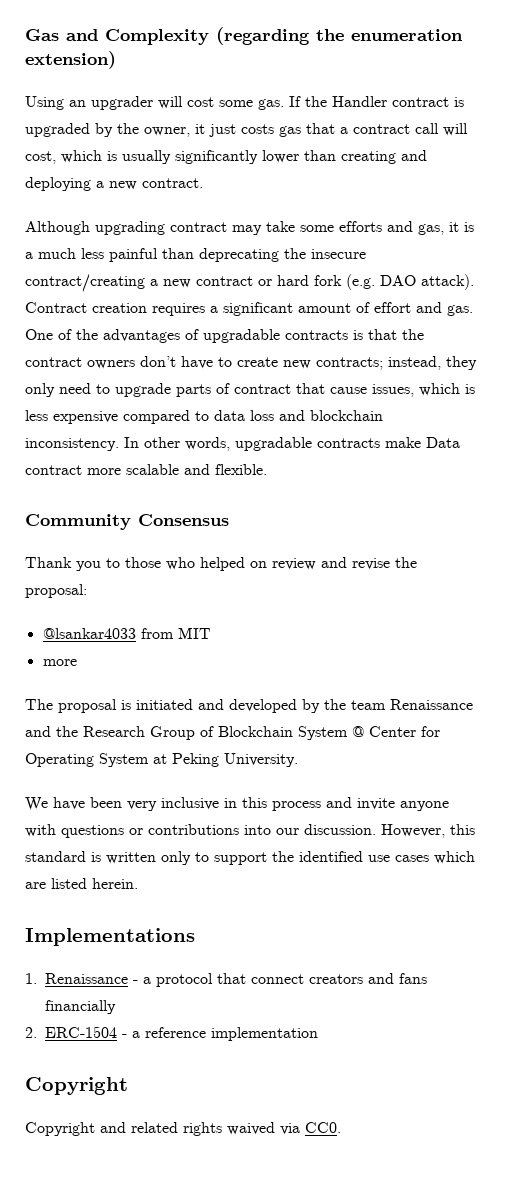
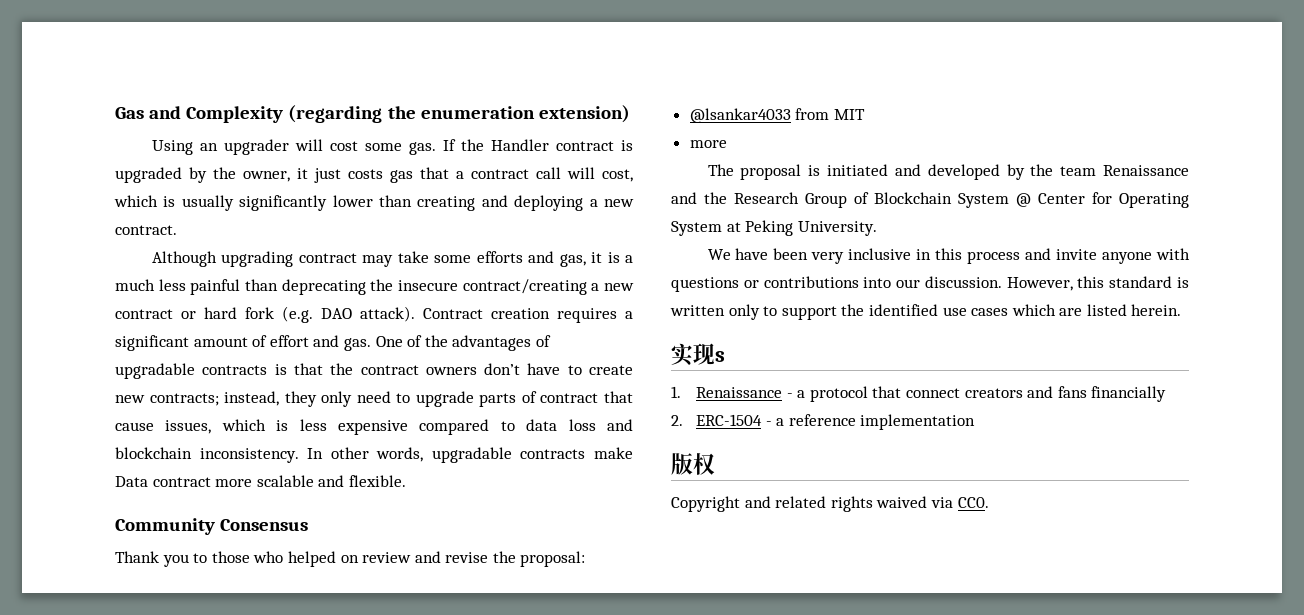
- Implementations
+ 实现s
  2. ERC-1504 - a reference implementation
- Copyright
+ 版权

